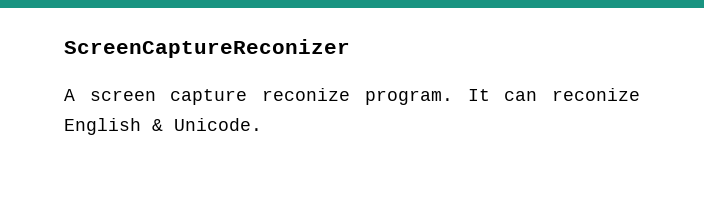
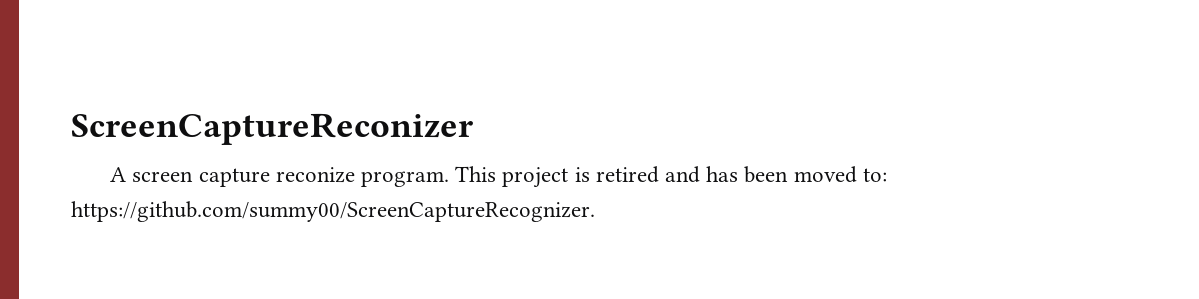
- It can reconize English & Unicode.
+ This project is retired and has been moved to: https://github.com/summy00/ScreenCaptureRecognizer.

